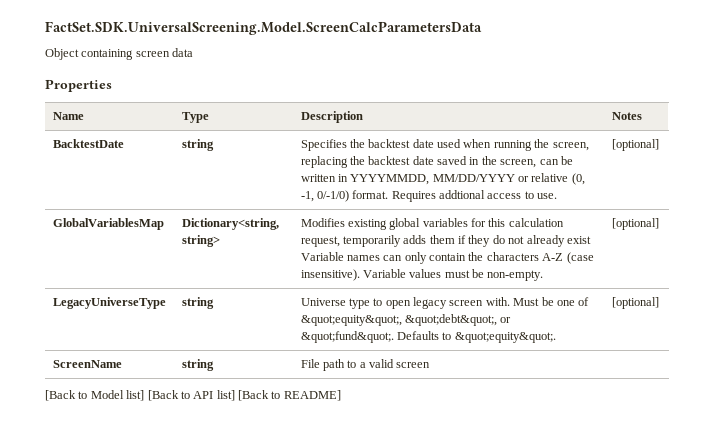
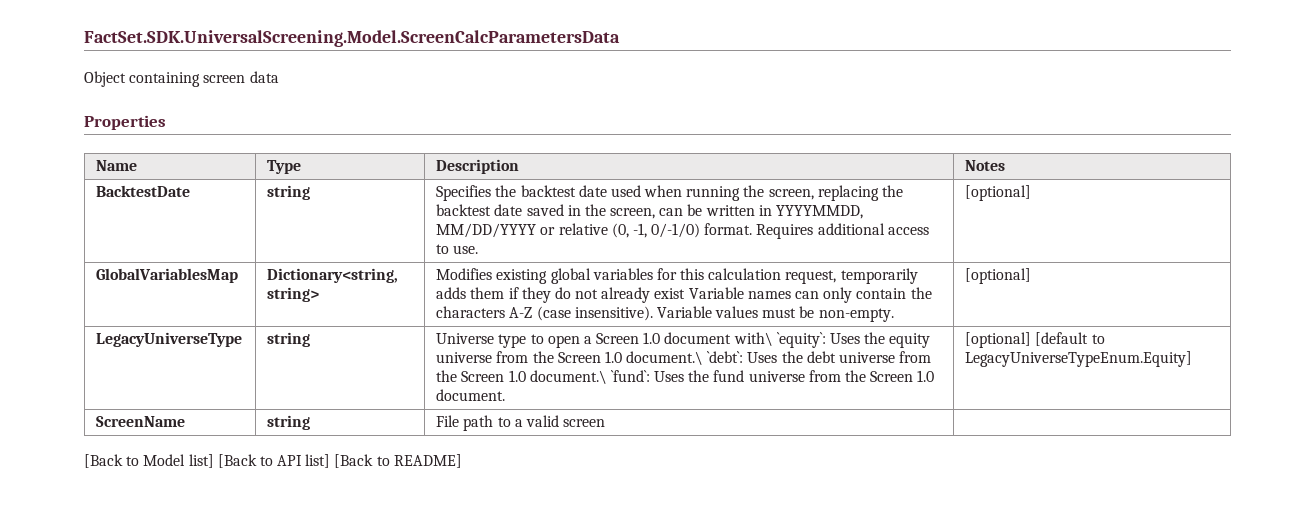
- BacktestDate | string | Specifies the backtest date used when running the screen, replacing the backtest date saved in the screen, can be written in YYYYMMDD, MM/DD/YYYY or relative (0, -1, 0/-1/0) format. Requires addtional access to use. | [optional]
+ BacktestDate | string | Specifies the backtest date used when running the screen, replacing the backtest date saved in the screen, can be written in YYYYMMDD, MM/DD/YYYY or relative (0, -1, 0/-1/0) format. Requires additional access to use. | [optional]
- Universe type to open legacy screen with. Must be one of &quot;equity&quot;, &quot;debt&quot;, or &quot;fund&quot;. Defaults to &quot;equity&quot;. | [optional]
+ Universe type to open a Screen 1.0 document with\ `equity`: Uses the equity universe from the Screen 1.0 document.\ `debt`: Uses the debt universe from the Screen 1.0 document.\ `fund`: Uses the fund universe from the Screen 1.0 document. | [optional] [default to LegacyUniverseTypeEnum.Equity]

